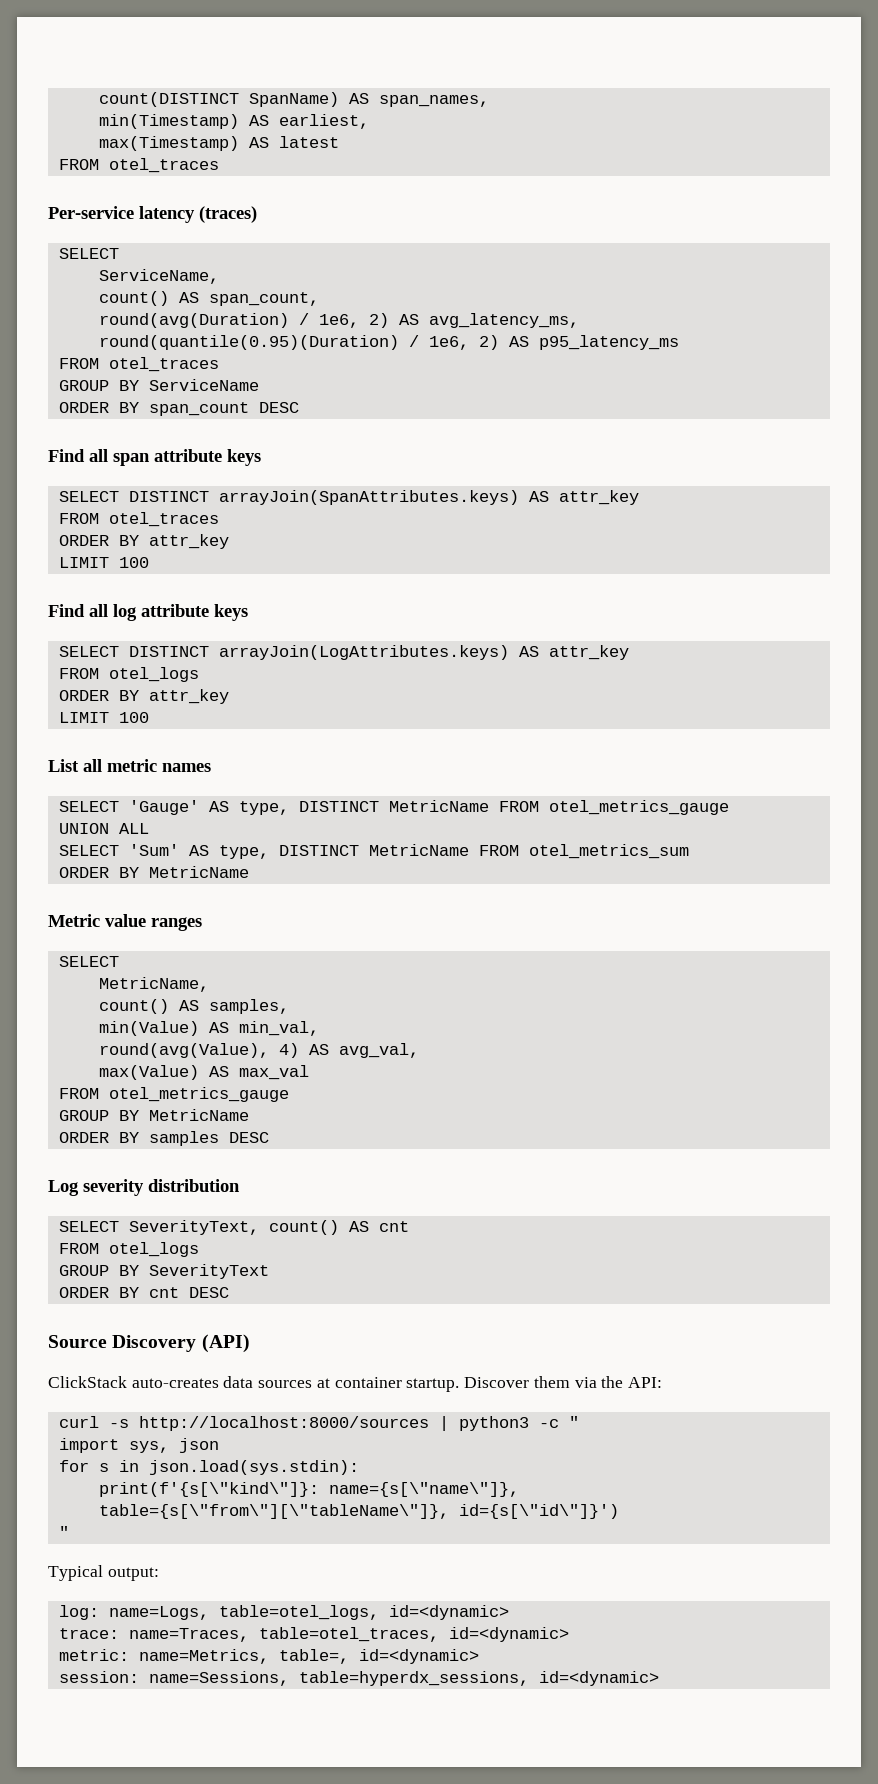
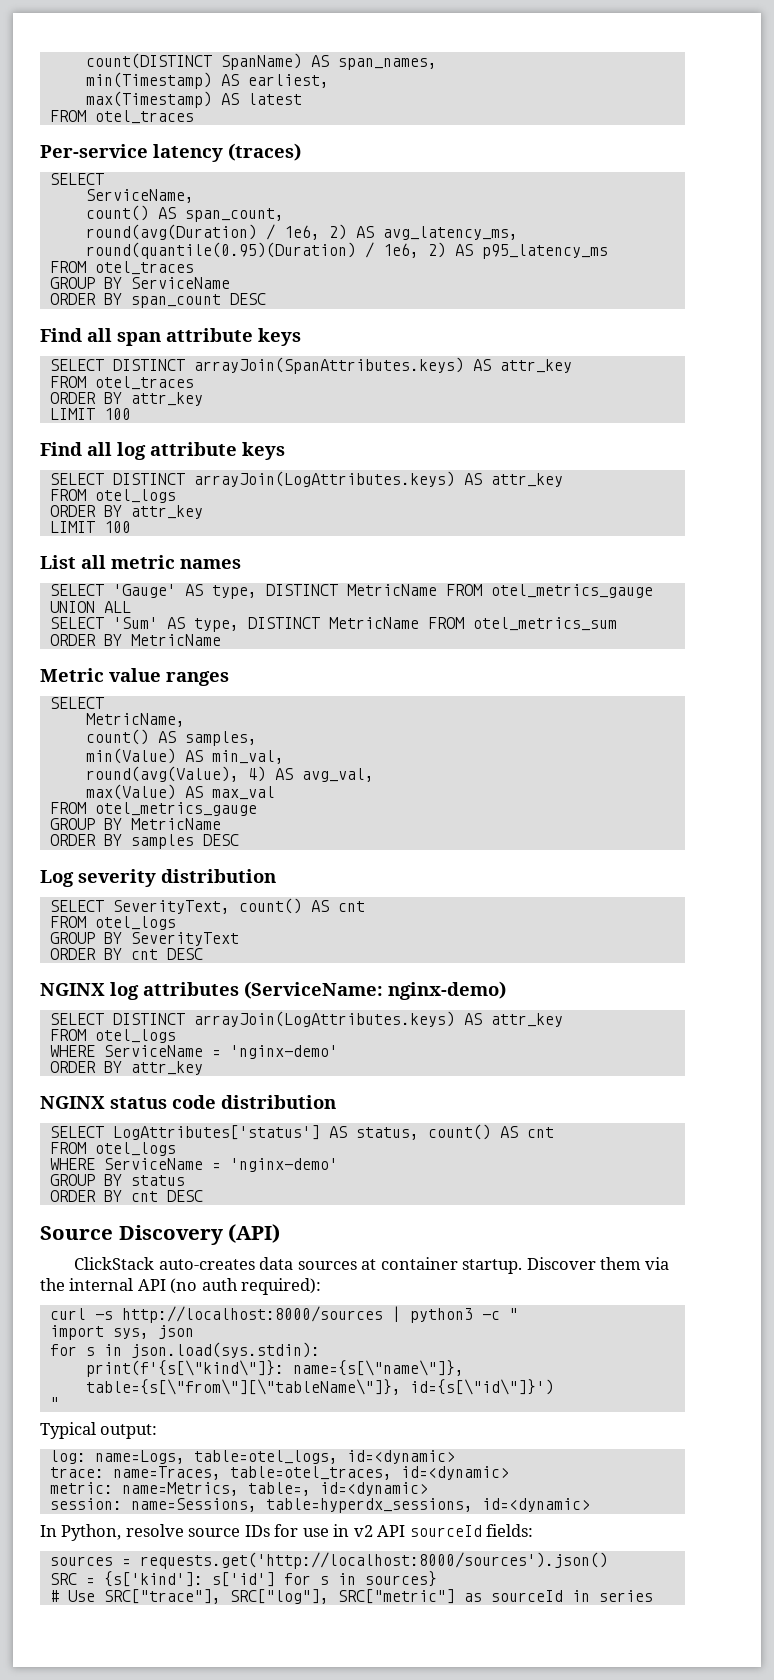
+ NGINX log attributes (ServiceName: nginx-demo)
+ SELECT DISTINCT arrayJoin(LogAttributes.keys) AS attr_key
+ FROM otel_logs
+ WHERE ServiceName = 'nginx-demo'
+ ORDER BY attr_key
+ NGINX status code distribution
+ SELECT LogAttributes['status'] AS status, count() AS cnt
+ FROM otel_logs
+ WHERE ServiceName = 'nginx-demo'
+ GROUP BY status
+ ORDER BY cnt DESC
- Discover them via the API:
+ Discover them via the internal API (no auth required):
+ In Python, resolve source IDs for use in v2 API sourceId fields:
+ sources = requests.get('http://localhost:8000/sources').json()
+ SRC = {s['kind']: s['id'] for s in sources}
+ # Use SRC["trace"], SRC["log"], SRC["metric"] as sourceId in series

